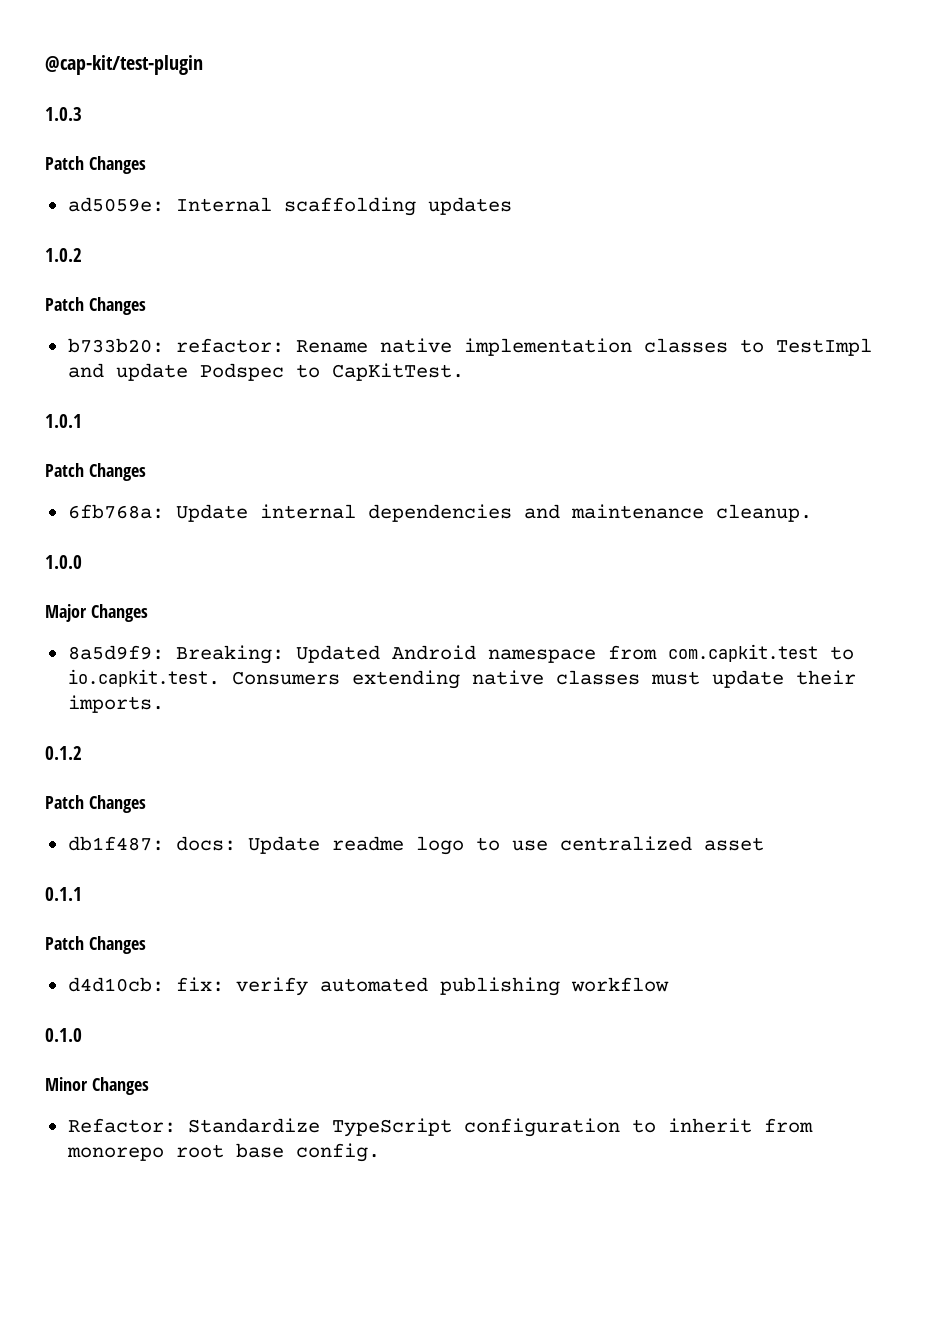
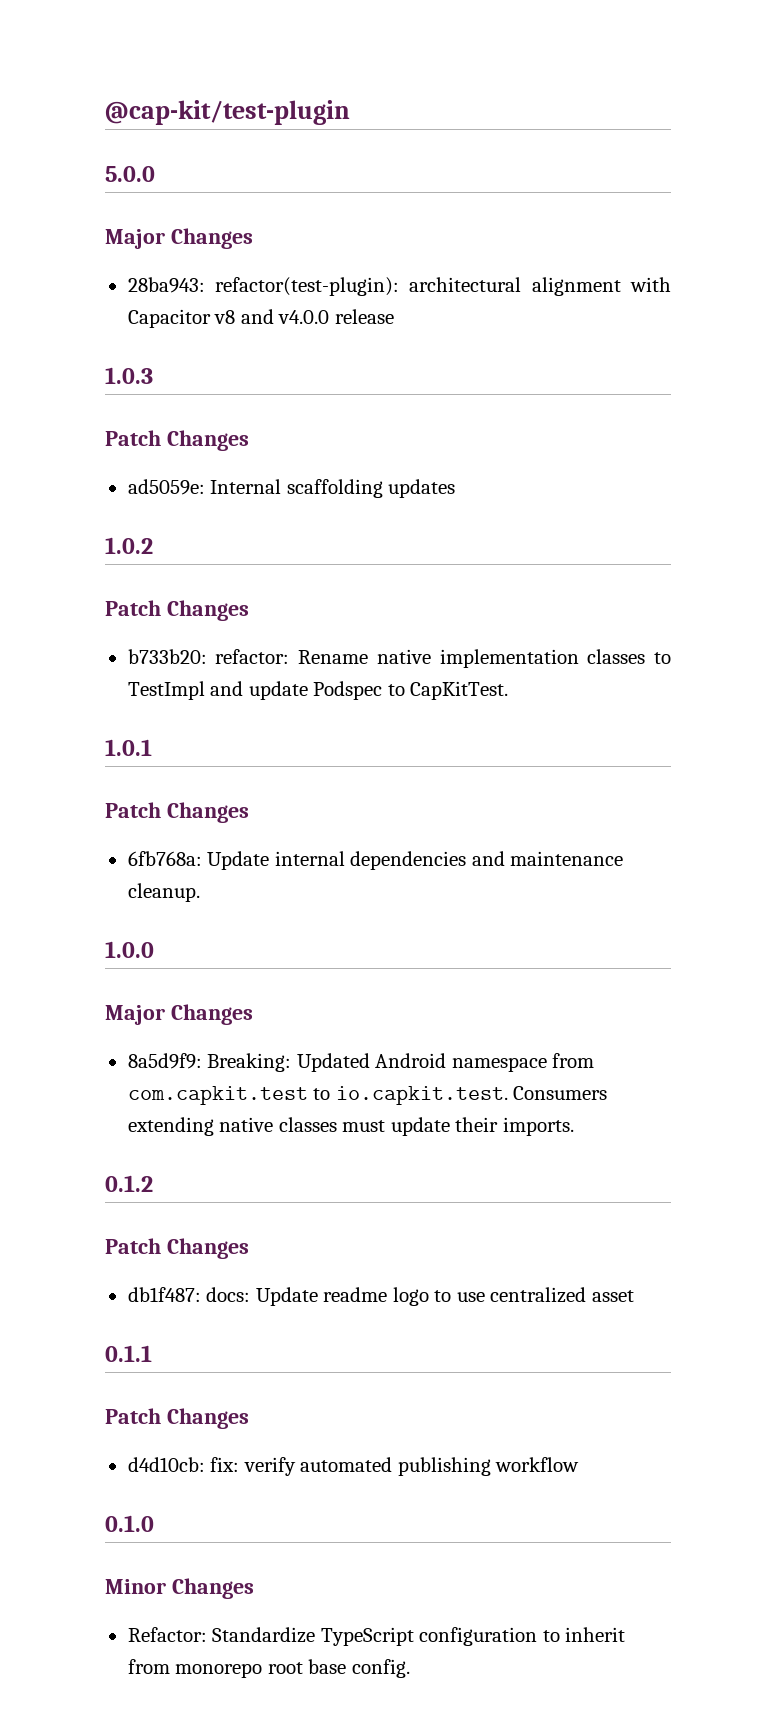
+ 5.0.0
+ Major Changes
+ 28ba943: refactor(test-plugin): architectural alignment with Capacitor v8 and v4.0.0 release

